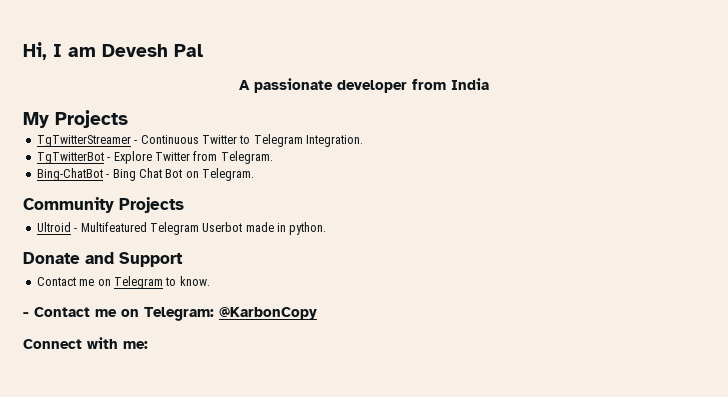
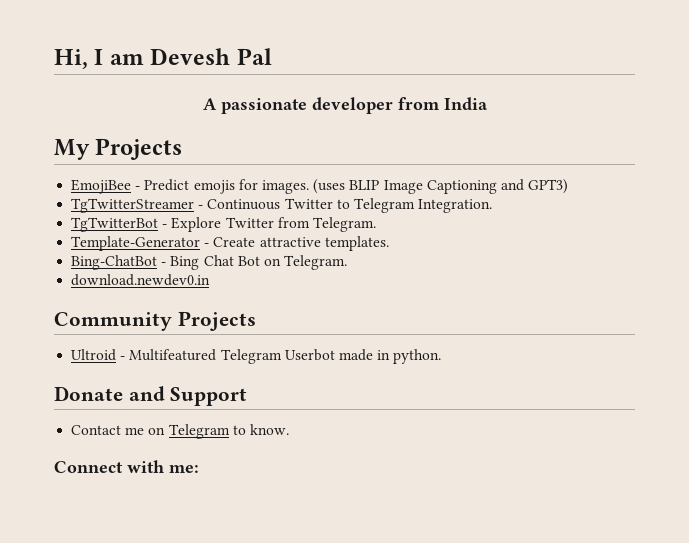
+ EmojiBee - Predict emojis for images. (uses BLIP Image Captioning and GPT3)
+ Template-Generator - Create attractive templates.
+ download.newdev0.in
- - Contact me on Telegram: @KarbonCopy

